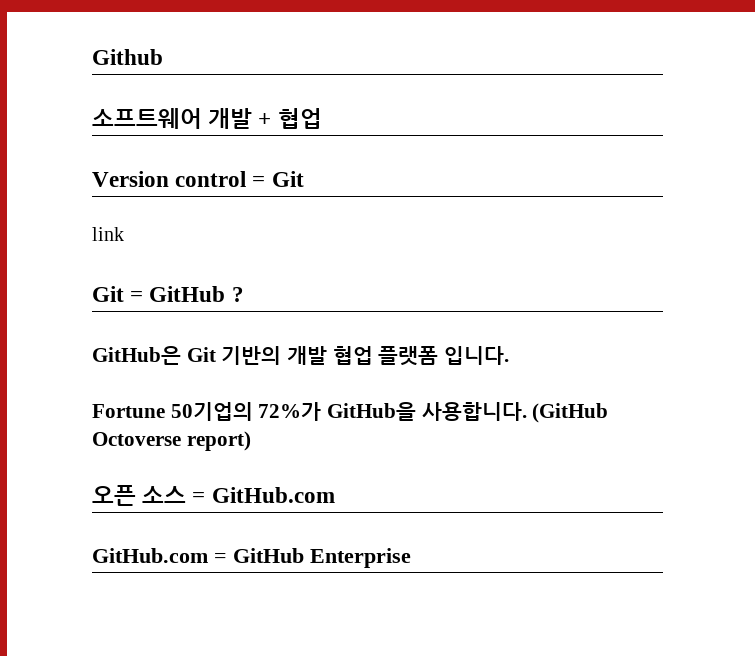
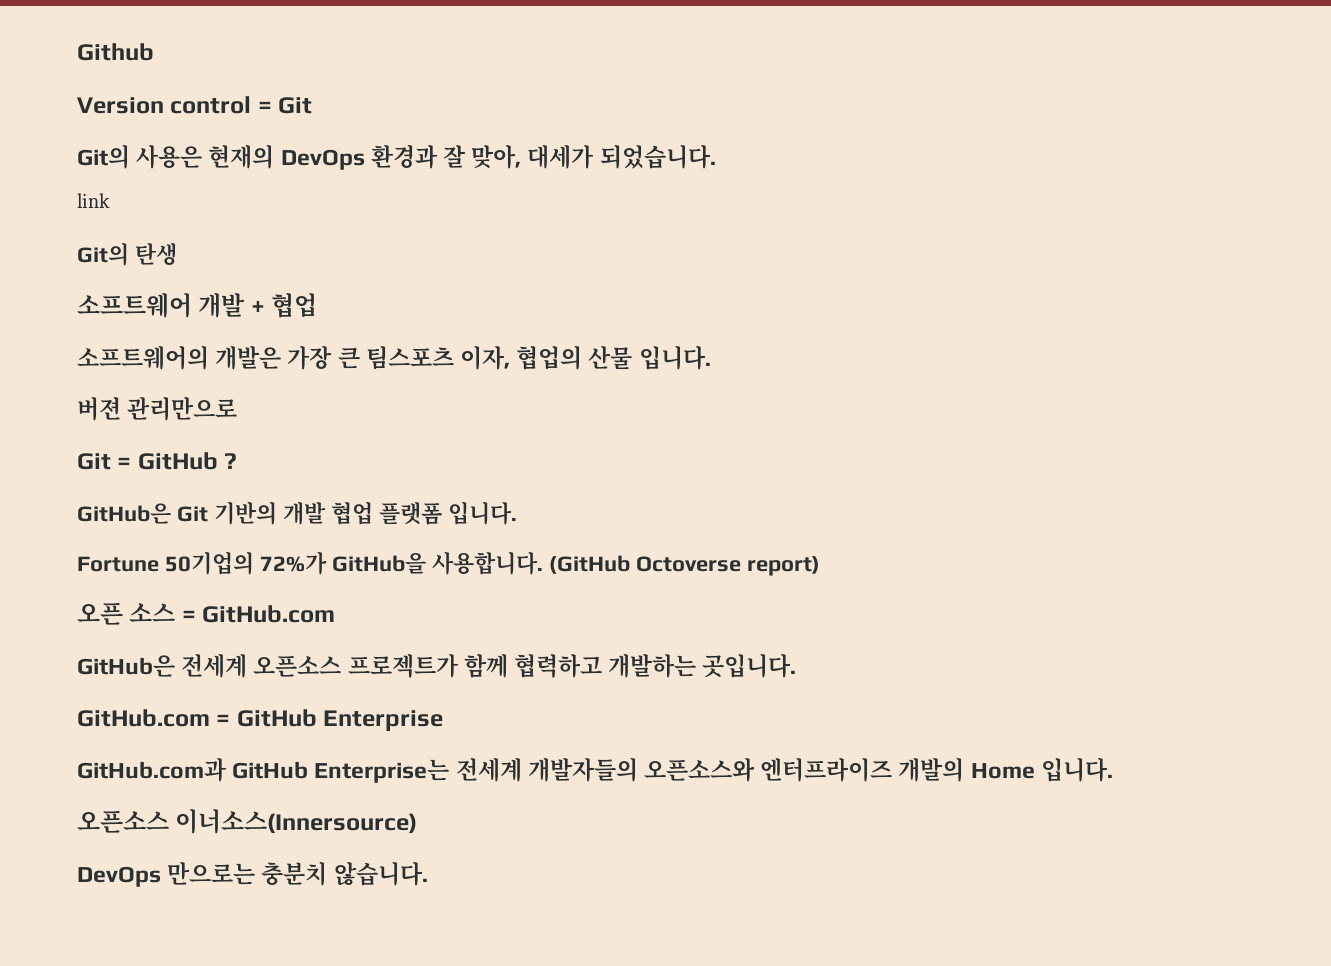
+ Version control = Git
+ Git의 사용은 현재의 DevOps 환경과 잘 맞아, 대세가 되었습니다.
+ link
+ Git의 탄생
  소프트웨어 개발 + 협업
- Version control = Git
- link
+ 소프트웨어의 개발은 가장 큰 팀스포츠 이자, 협업의 산물 입니다.
+ 버젼 관리만으로
+ GitHub은 전세계 오픈소스 프로젝트가 함께 협력하고 개발하는 곳입니다.
  GitHub.com = GitHub Enterprise
+ GitHub.com과 GitHub Enterprise는 전세계 개발자들의 오픈소스와 엔터프라이즈 개발의 Home 입니다.
+ 오픈소스 이너소스(Innersource)
+ DevOps 만으로는 충분치 않습니다.

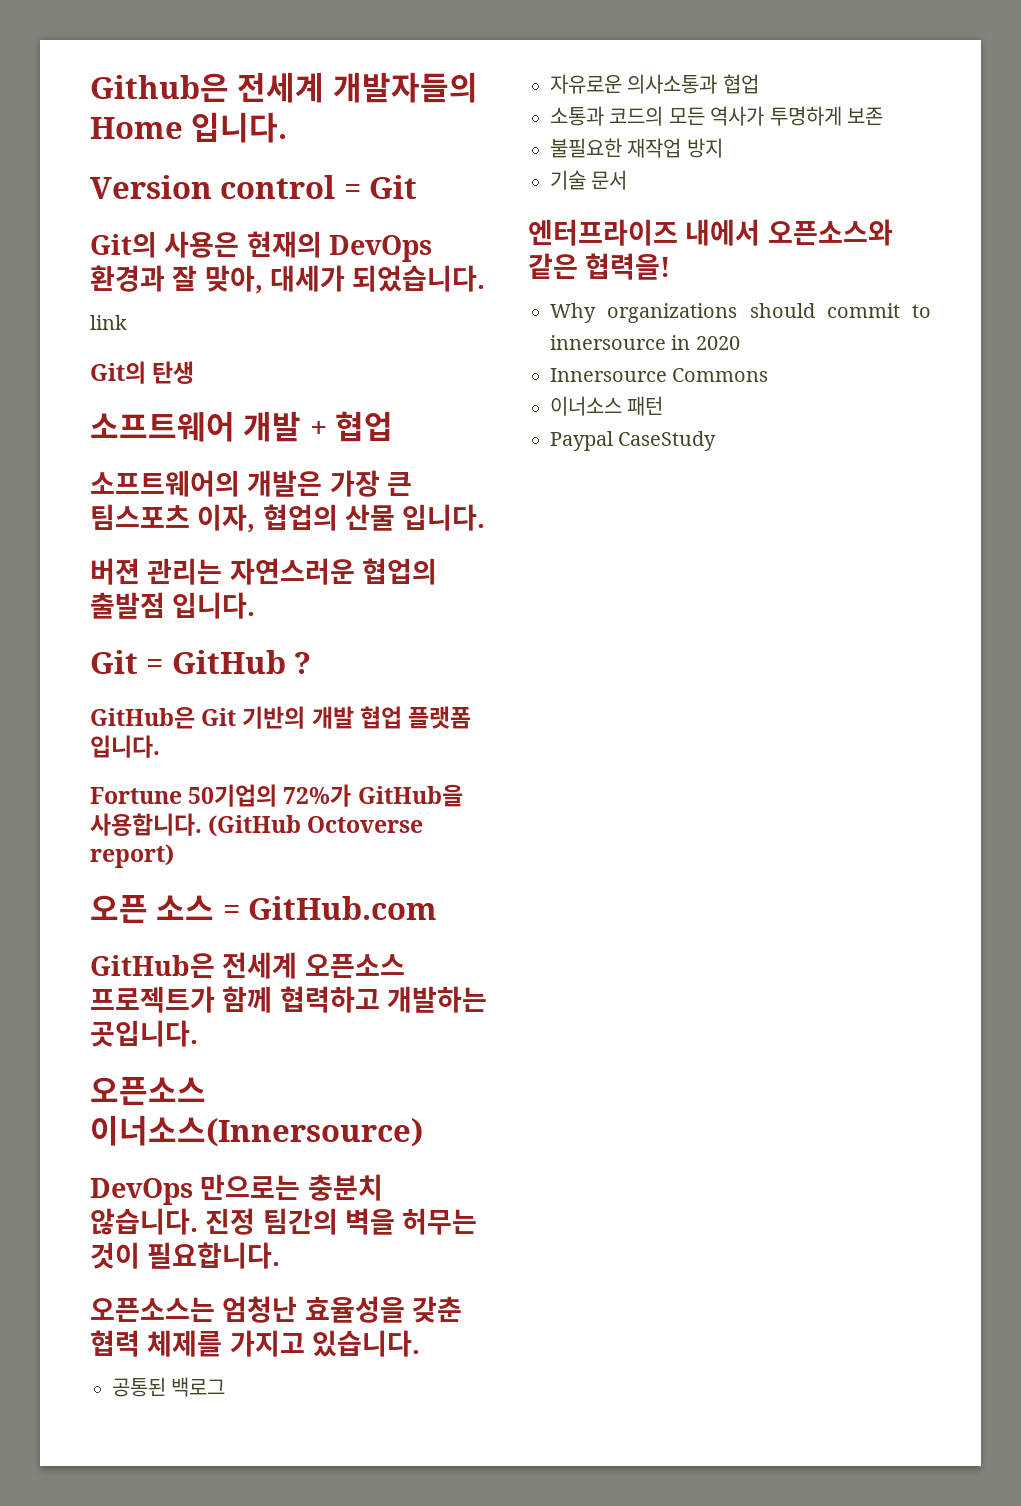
- Github
+ Github은 전세계 개발자들의 Home 입니다.
- 버젼 관리만으로
+ 버젼 관리는 자연스러운 협업의 출발점 입니다.
- GitHub.com = GitHub Enterprise
- GitHub.com과 GitHub Enterprise는 전세계 개발자들의 오픈소스와 엔터프라이즈 개발의 Home 입니다.
+ 진정 팀간의 벽을 허무는 것이 필요합니다.
+ 오픈소스는 엄청난 효율성을 갖춘 협력 체제를 가지고 있습니다.
+ 공통된 백로그
+ 자유로운 의사소통과 협업
+ 소통과 코드의 모든 역사가 투명하게 보존
+ 불필요한 재작업 방지
+ 기술 문서
+ 엔터프라이즈 내에서 오픈소스와 같은 협력을!
+ Why organizations should commit to innersource in 2020
+ Innersource Commons
+ 이너소스 패턴
+ Paypal CaseStudy

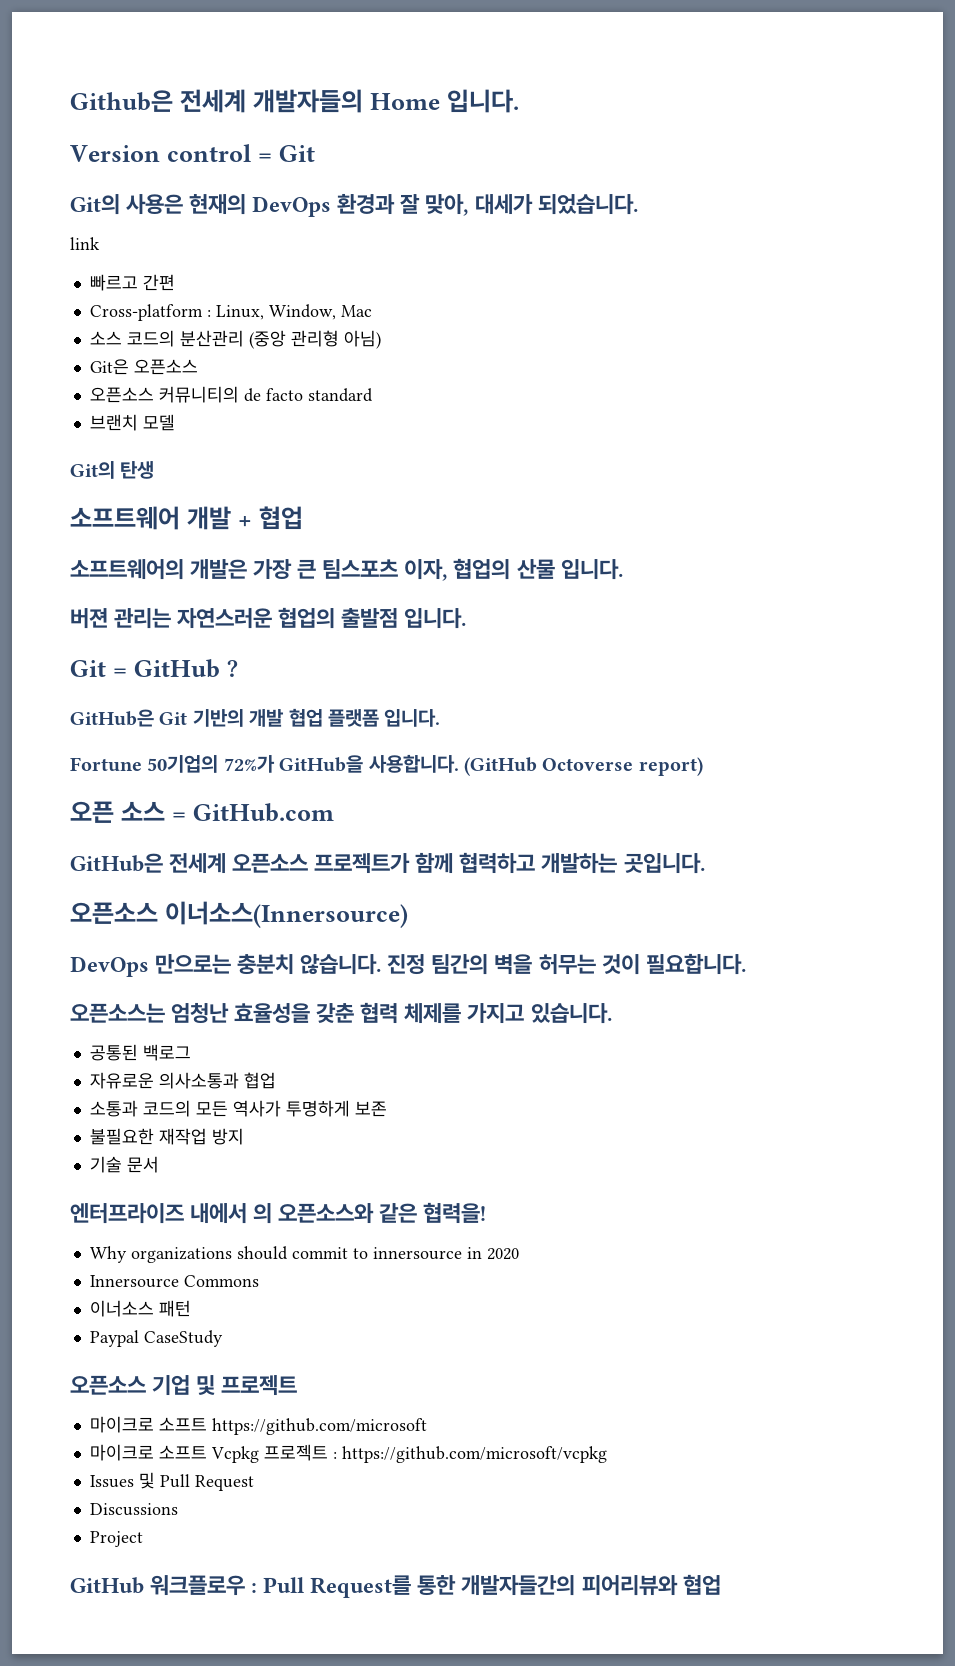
+ 빠르고 간편
+ Cross-platform : Linux, Window, Mac
+ 소스 코드의 분산관리 (중앙 관리형 아님)
+ Git은 오픈소스
+ 오픈소스 커뮤니티의 de facto standard
+ 브랜치 모델
- 엔터프라이즈 내에서 오픈소스와 같은 협력을!
+ 엔터프라이즈 내에서 의 오픈소스와 같은 협력을!
+ 오픈소스 기업 및 프로젝트
+ 마이크로 소프트 https://github.com/microsoft
+ 마이크로 소프트 Vcpkg 프로젝트 : https://github.com/microsoft/vcpkg
+ Issues 및 Pull Request
+ Discussions
+ Project
+ GitHub 워크플로우 : Pull Request를 통한 개발자들간의 피어리뷰와 협업

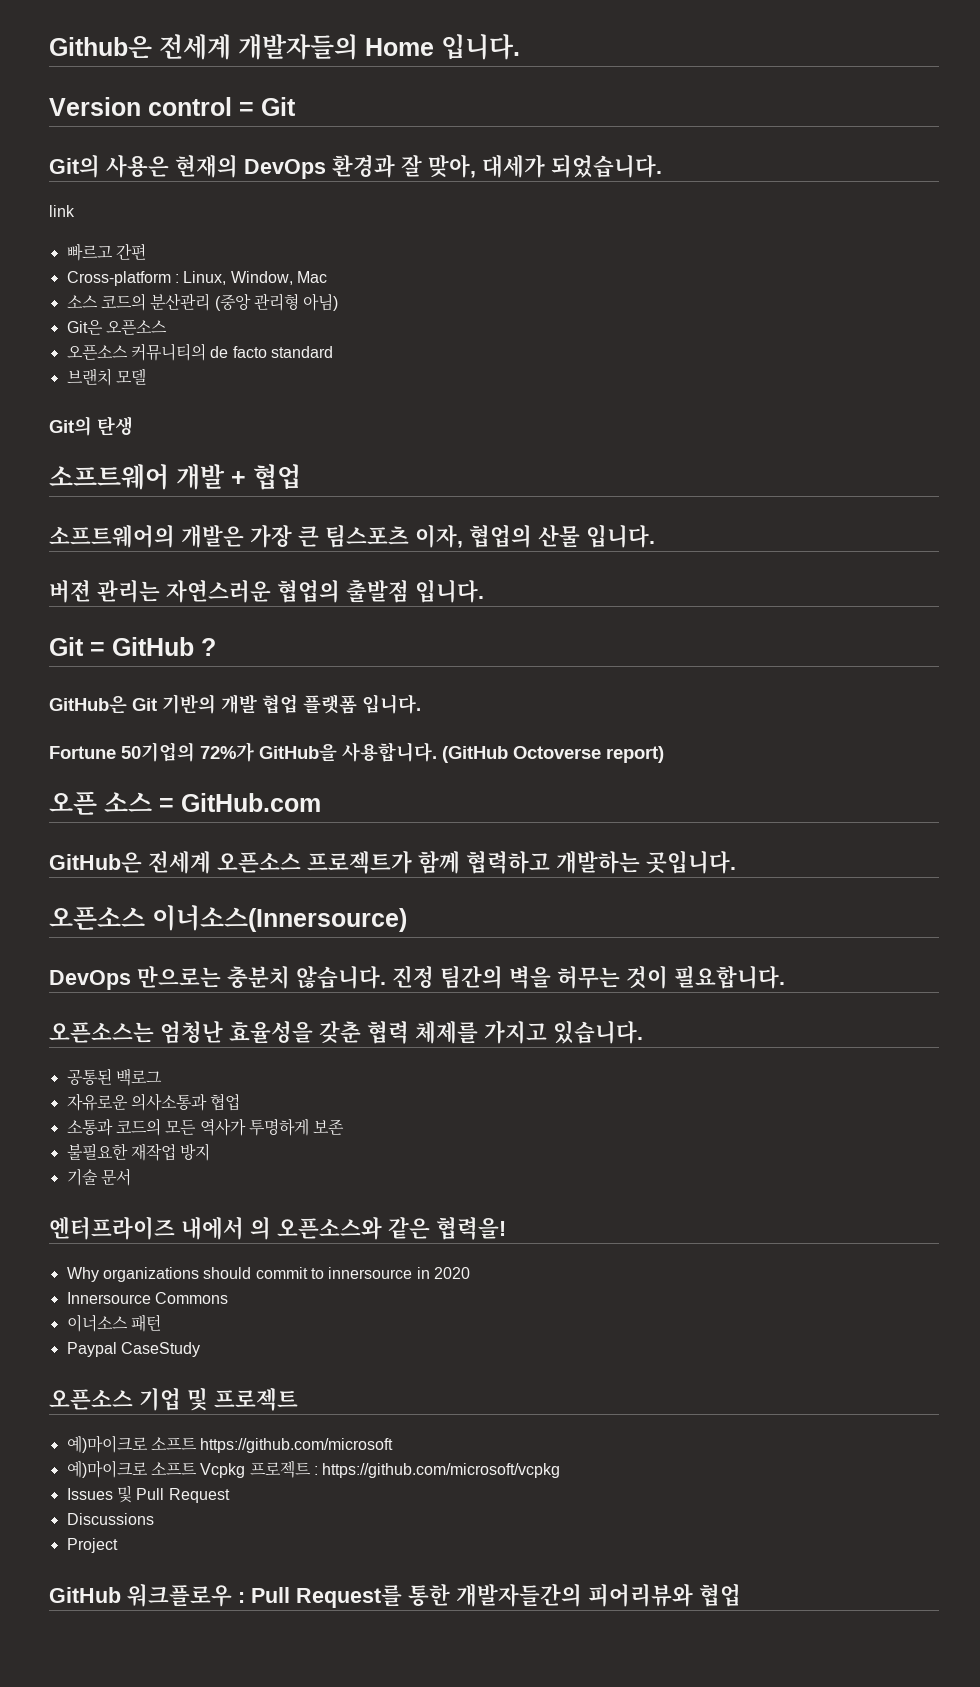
- 마이크로 소프트 https://github.com/microsoft
+ 예)마이크로 소프트 https://github.com/microsoft
- 마이크로 소프트 Vcpkg 프로젝트 : https://github.com/microsoft/vcpkg
+ 예)마이크로 소프트 Vcpkg 프로젝트 : https://github.com/microsoft/vcpkg

